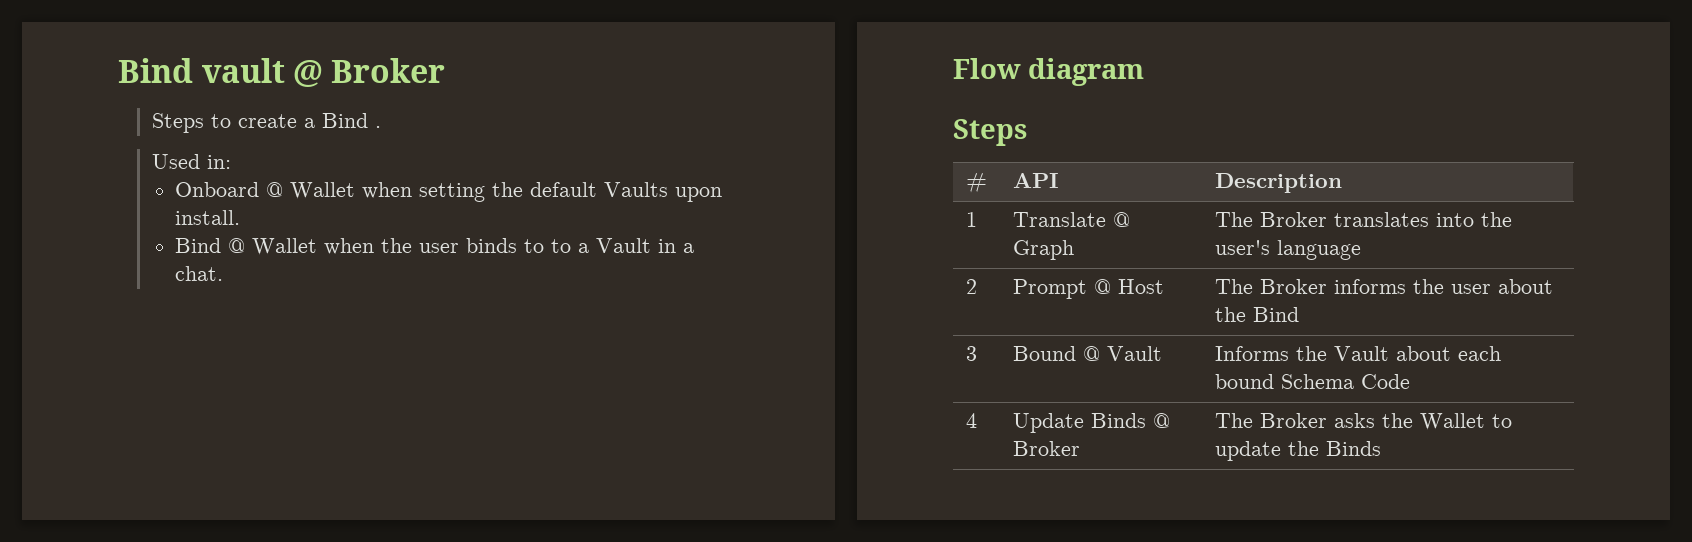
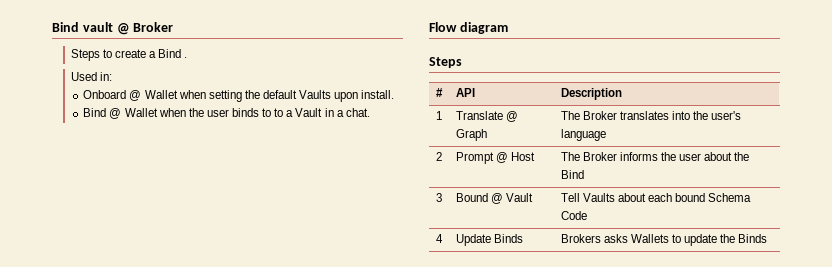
- 3 | Bound @ Vault | Informs the Vault about each bound Schema Code
+ 3 | Bound @ Vault | Tell Vaults about each bound Schema Code
- 4 | Update Binds @ Broker | The Broker asks the Wallet to update the Binds
+ 4 | Update Binds | Brokers asks Wallets to update the Binds

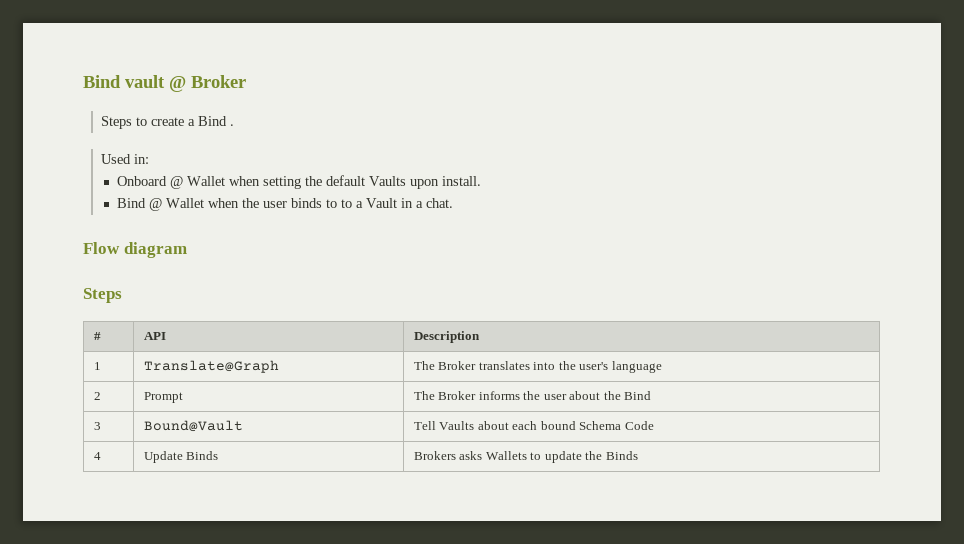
- 1 | Translate @ Graph | The Broker translates into the user's language
+ 1 | Translate@Graph | The Broker translates into the user's language
- 2 | Prompt @ Host | The Broker informs the user about the Bind
+ 2 | Prompt | The Broker informs the user about the Bind
- 3 | Bound @ Vault | Tell Vaults about each bound Schema Code
+ 3 | Bound@Vault | Tell Vaults about each bound Schema Code

